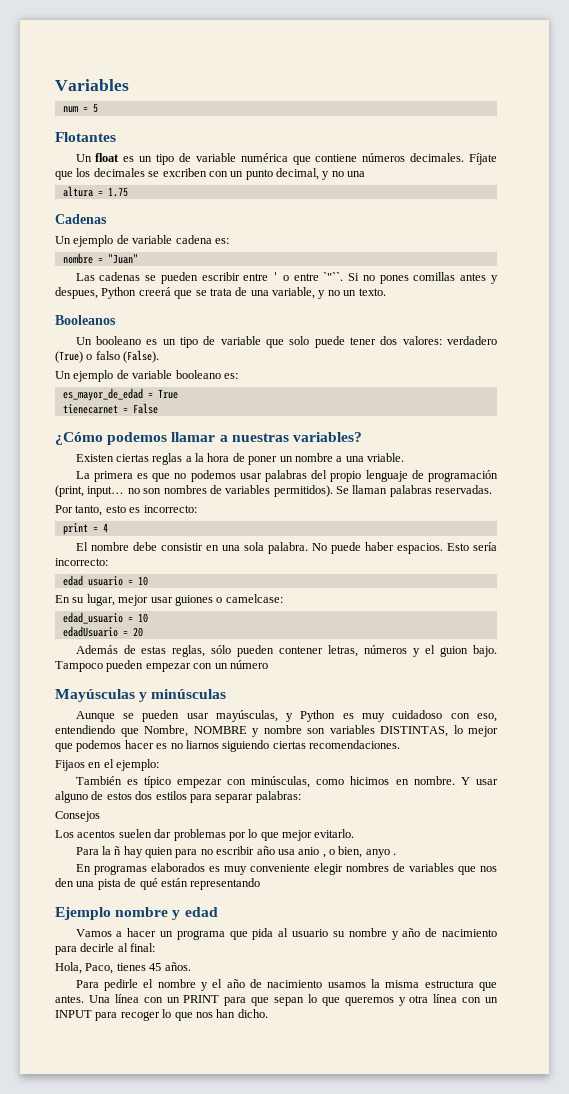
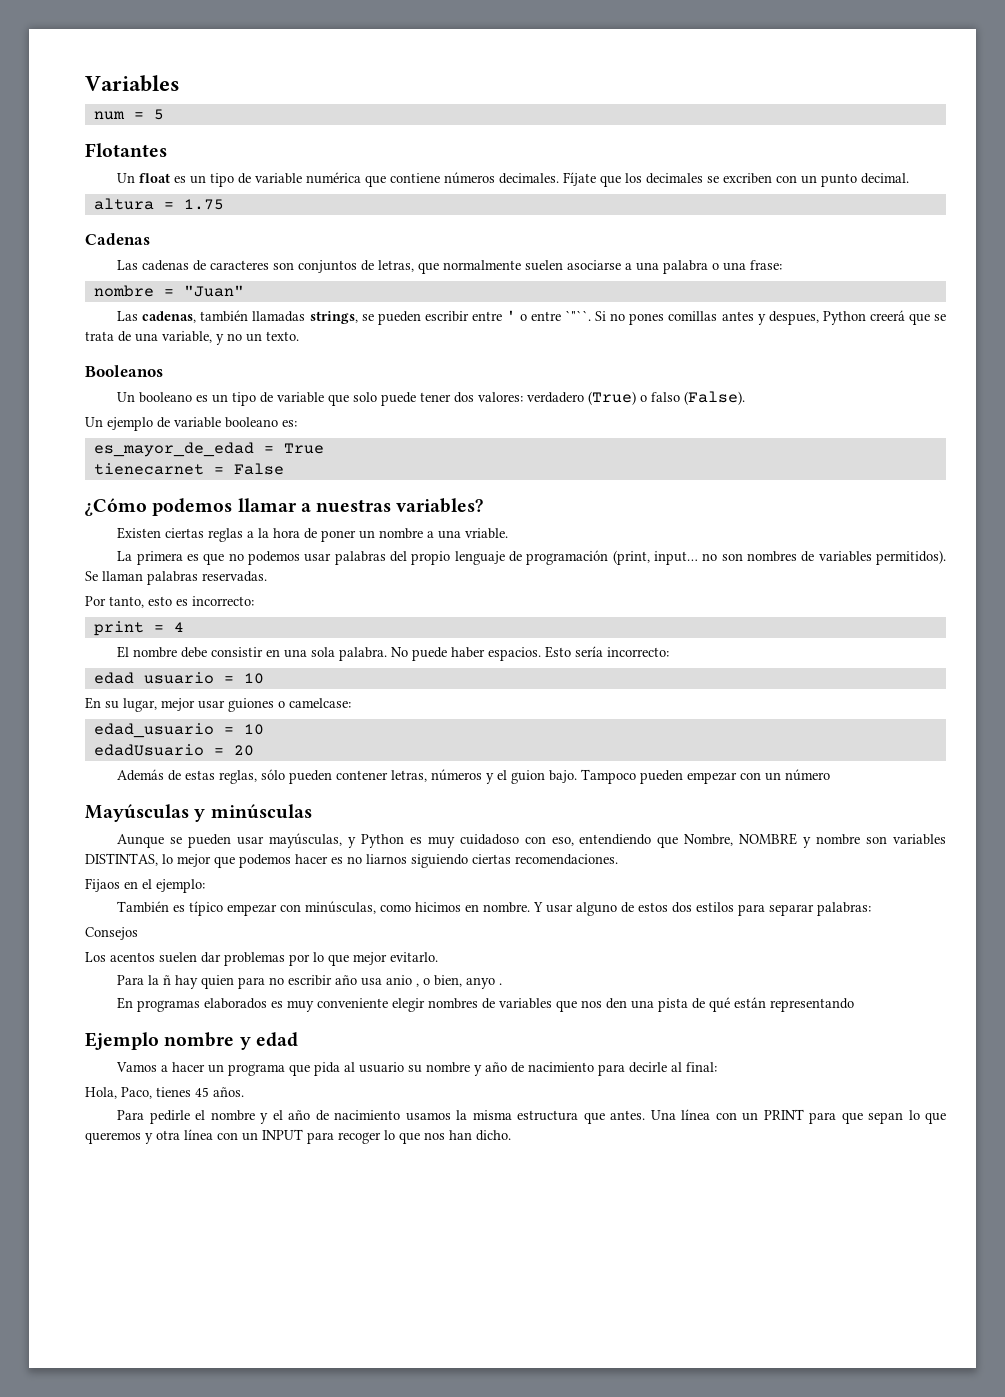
- Fíjate que los decimales se excriben con un punto decimal, y no una
+ Fíjate que los decimales se excriben con un punto decimal.
- Un ejemplo de variable cadena es:
+ Las cadenas de caracteres son conjuntos de letras, que normalmente suelen asociarse a una palabra o una frase:
- Las cadenas se pueden escribir entre ' o entre `"``.
+ Las cadenas, también llamadas strings, se pueden escribir entre ' o entre `"``.

